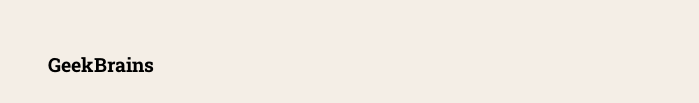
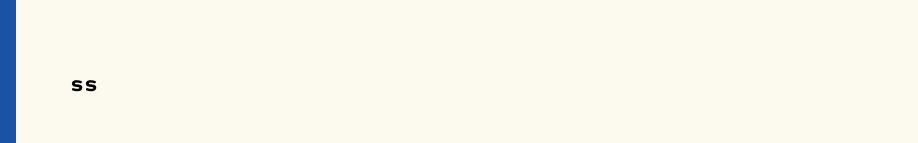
- GeekBrains
+ ss

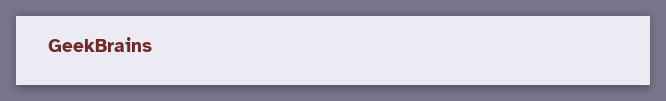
- ss
+ GeekBrains

